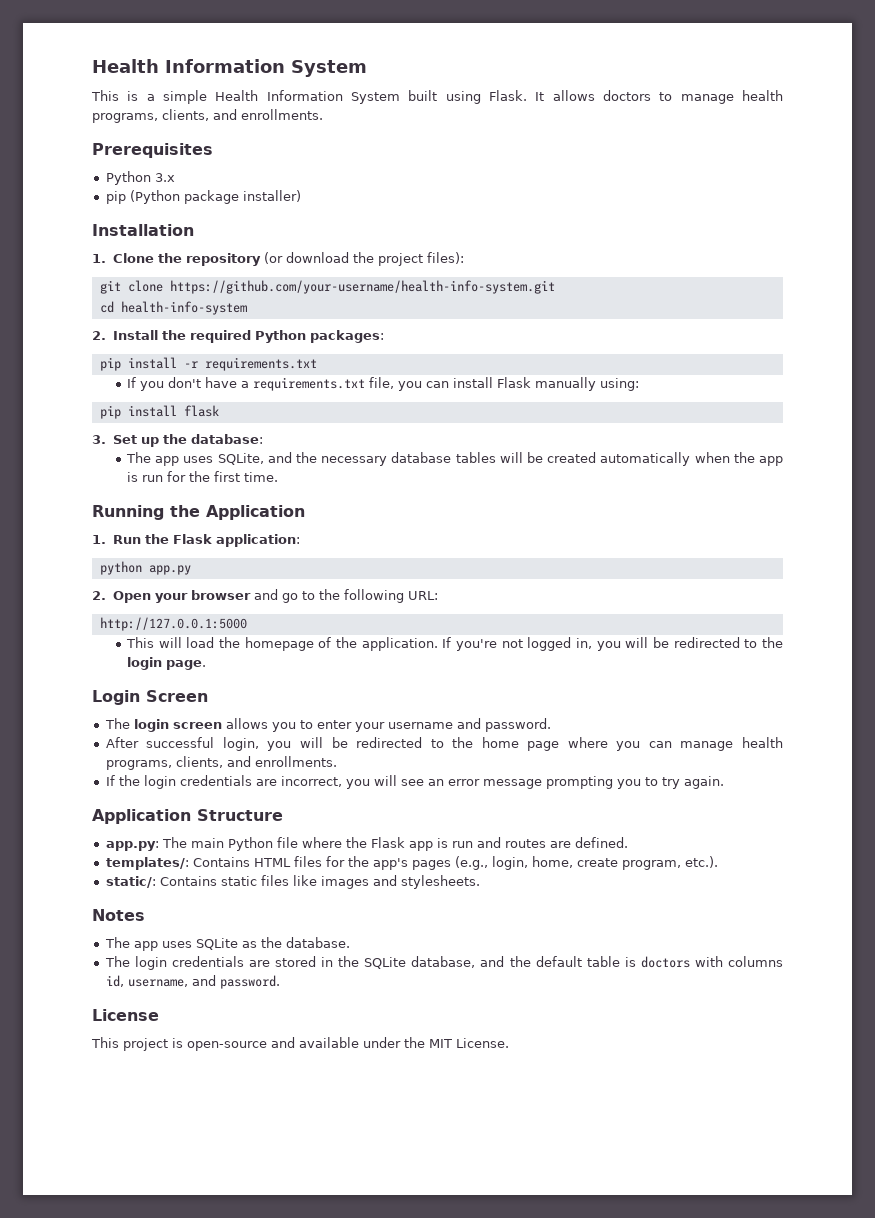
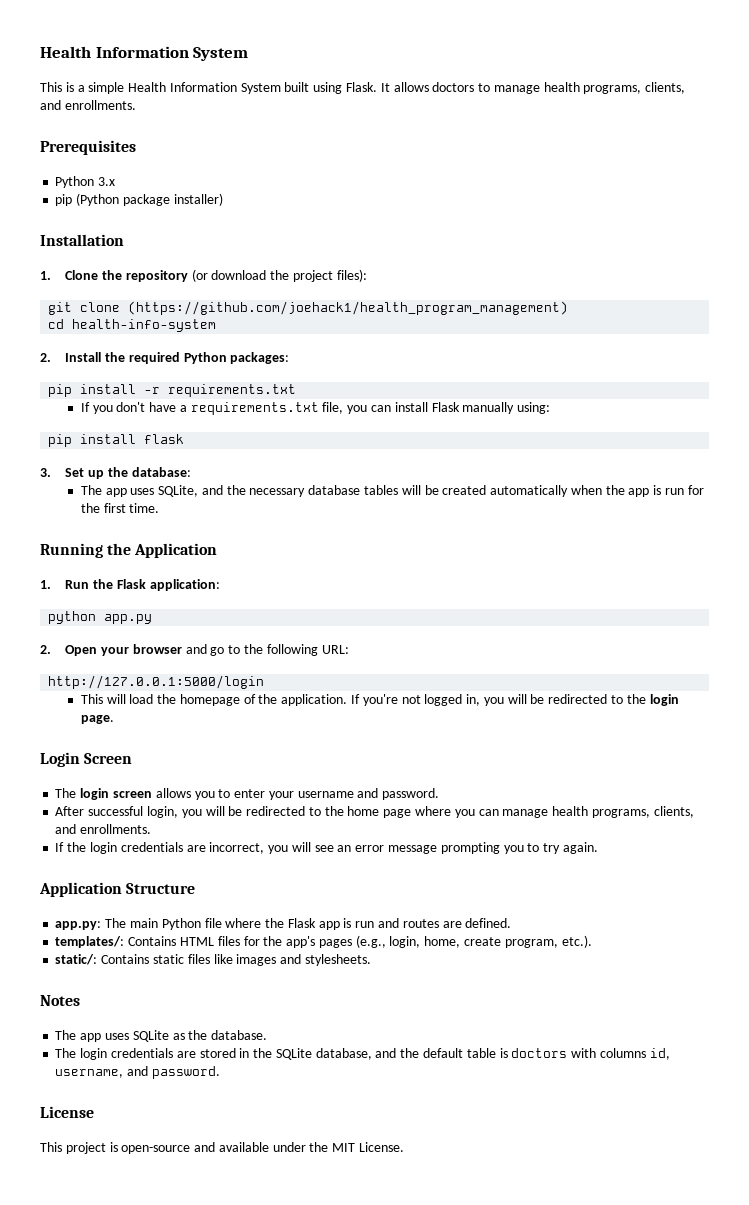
- git clone https://github.com/your-username/health-info-system.git
+ git clone (https://github.com/joehack1/health_program_management)
- http://127.0.0.1:5000
+ http://127.0.0.1:5000/login

